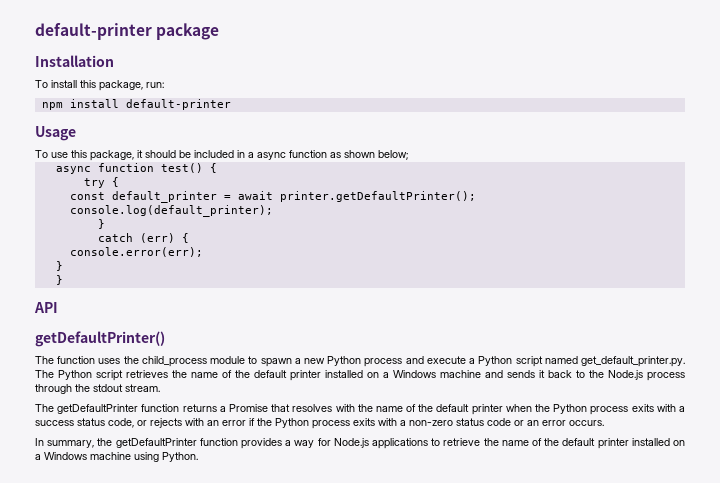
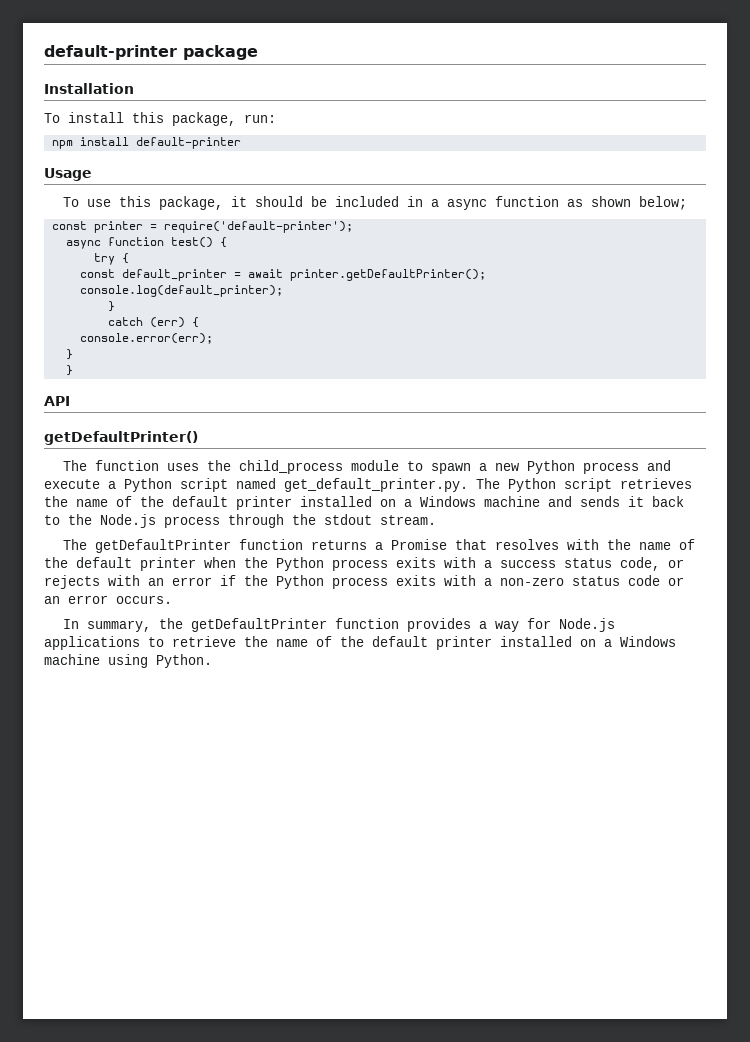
+ const printer = require('default-printer');

